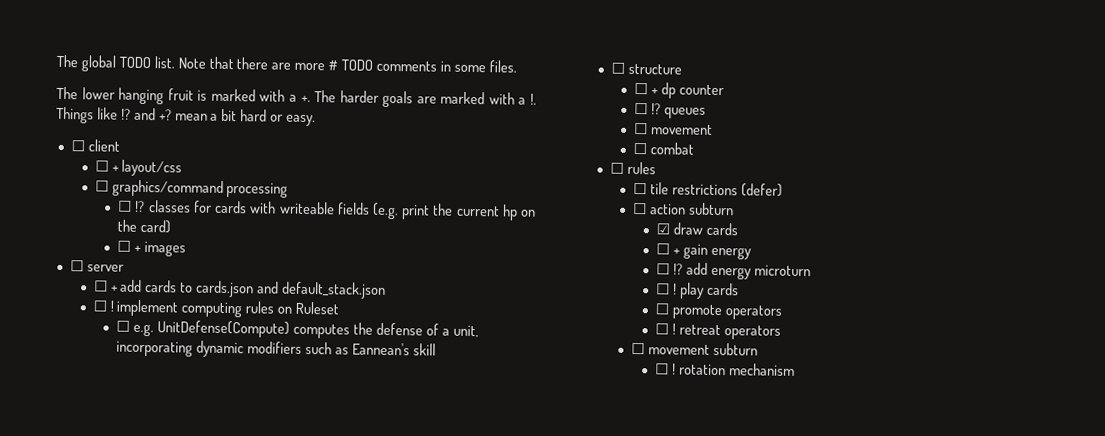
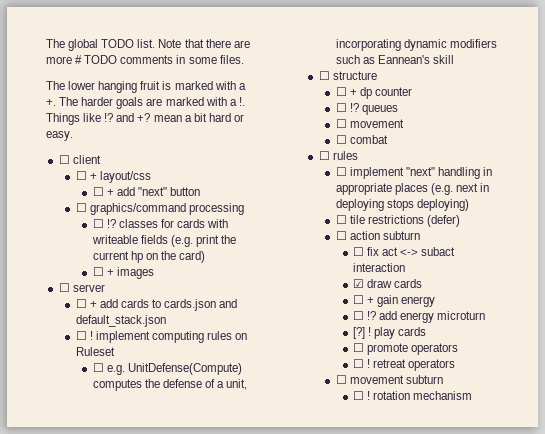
+ ☐ + add "next" button
+ ☐ implement "next" handling in appropriate places (e.g. next in deploying stops deploying)
+ ☐ fix act <-> subact interaction
- ☐ ! play cards
+ [?] ! play cards

